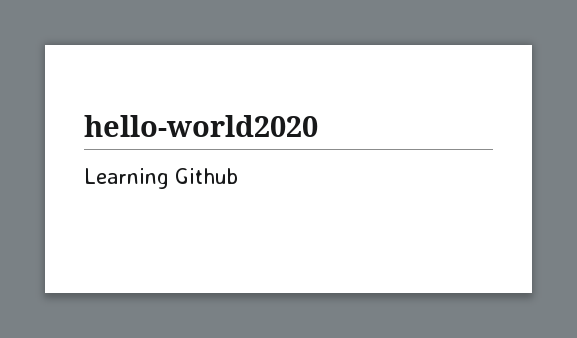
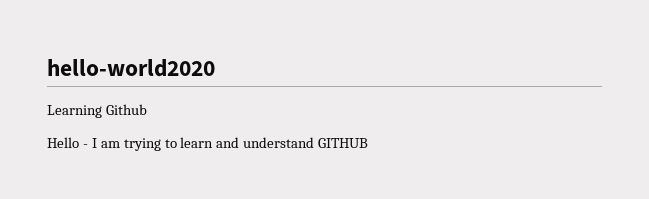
+ Hello - I am trying to learn and understand GITHUB

